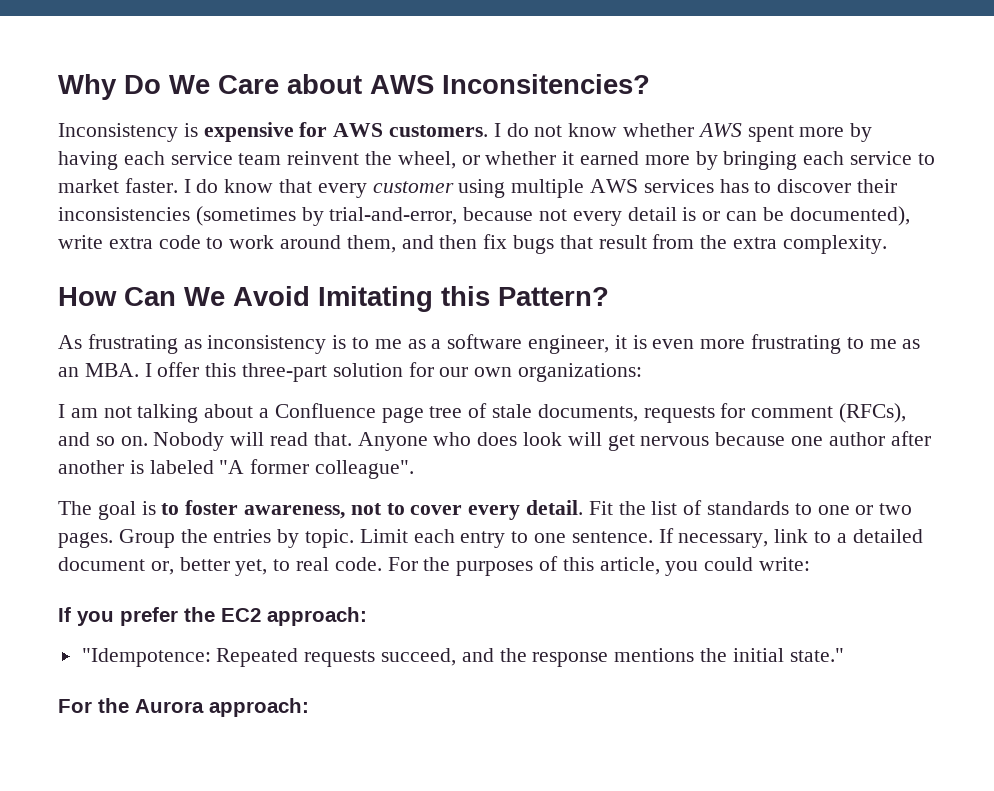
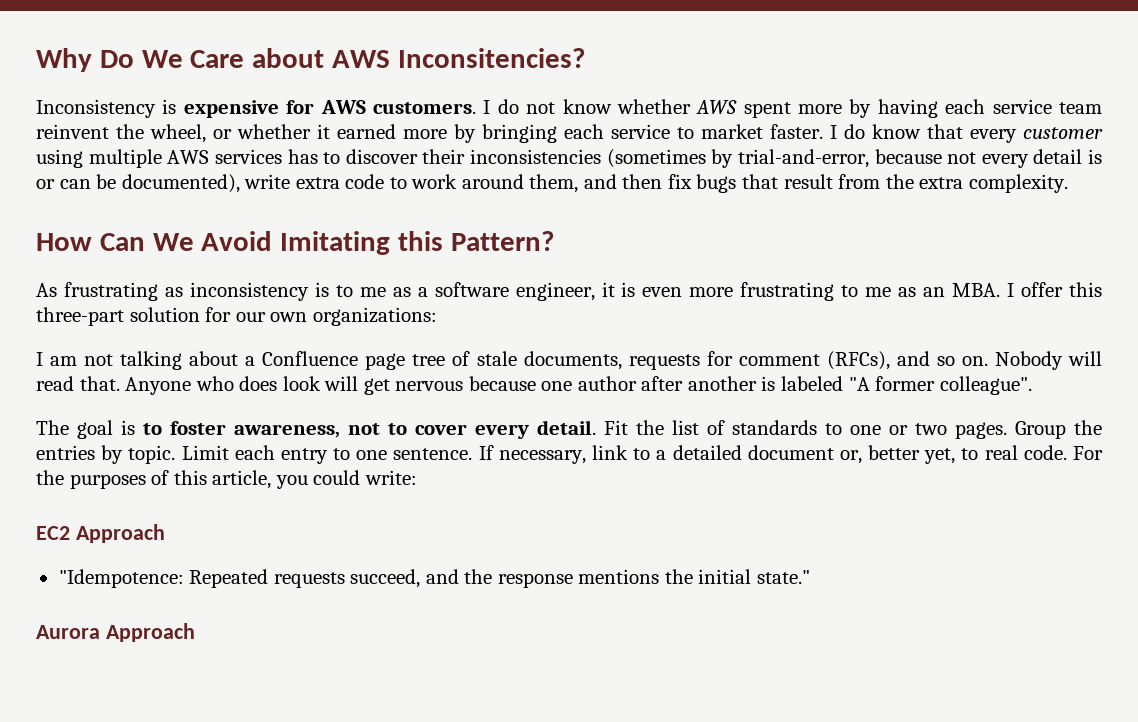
- If you prefer the EC2 approach:
+ EC2 Approach
- For the Aurora approach:
+ Aurora Approach

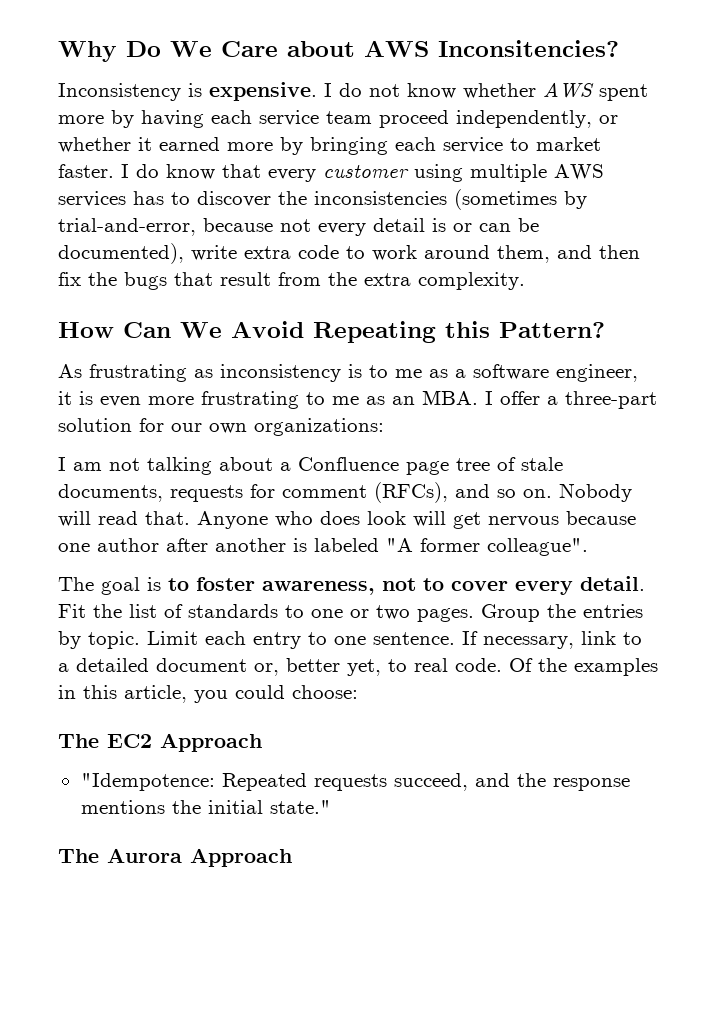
- Inconsistency is expensive for AWS customers.
+ Inconsistency is expensive.
- I do not know whether AWS spent more by having each service team reinvent the wheel, or whether it earned more by bringing each service to market faster.
+ I do not know whether AWS spent more by having each service team proceed independently, or whether it earned more by bringing each service to market faster.
- I do know that every customer using multiple AWS services has to discover their inconsistencies (sometimes by trial-and-error, because not every detail is or can be documented), write extra code to work around them, and then fix bugs that result from the extra complexity.
+ I do know that every customer using multiple AWS services has to discover the inconsistencies (sometimes by trial-and-error, because not every detail is or can be documented), write extra code to work around them, and then fix the bugs that result from the extra complexity.
- How Can We Avoid Imitating this Pattern?
+ How Can We Avoid Repeating this Pattern?
- As frustrating as inconsistency is to me as a software engineer, it is even more frustrating to me as an MBA. I offer this three-part solution for our own organizations:
+ As frustrating as inconsistency is to me as a software engineer, it is even more frustrating to me as an MBA. I offer a three-part solution for our own organizations:
- For the purposes of this article, you could write:
- EC2 Approach
+ Of the examples in this article, you could choose:
+ The EC2 Approach
- Aurora Approach
+ The Aurora Approach

